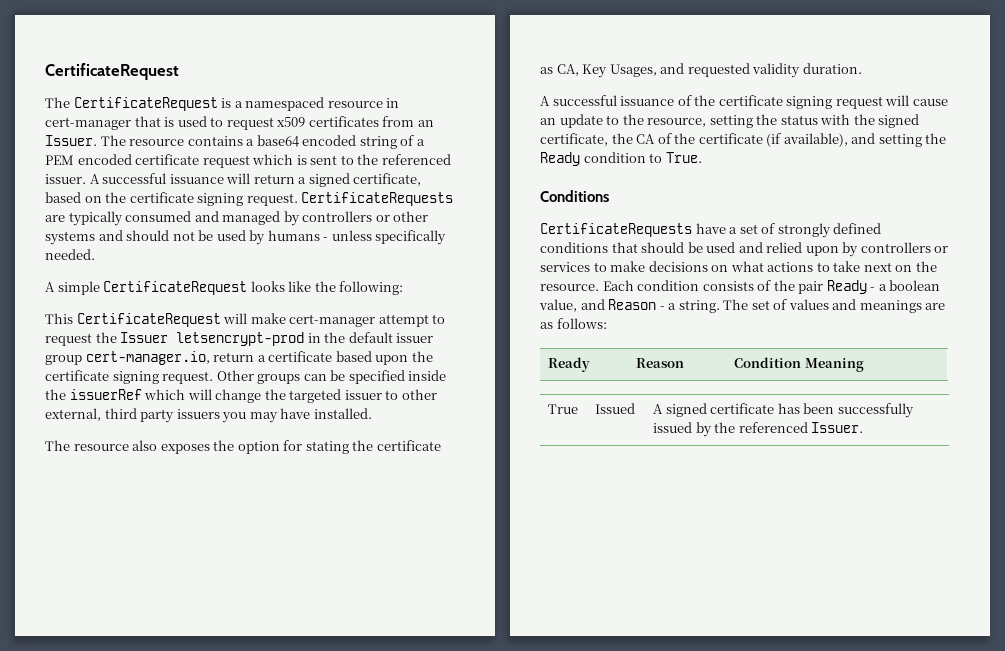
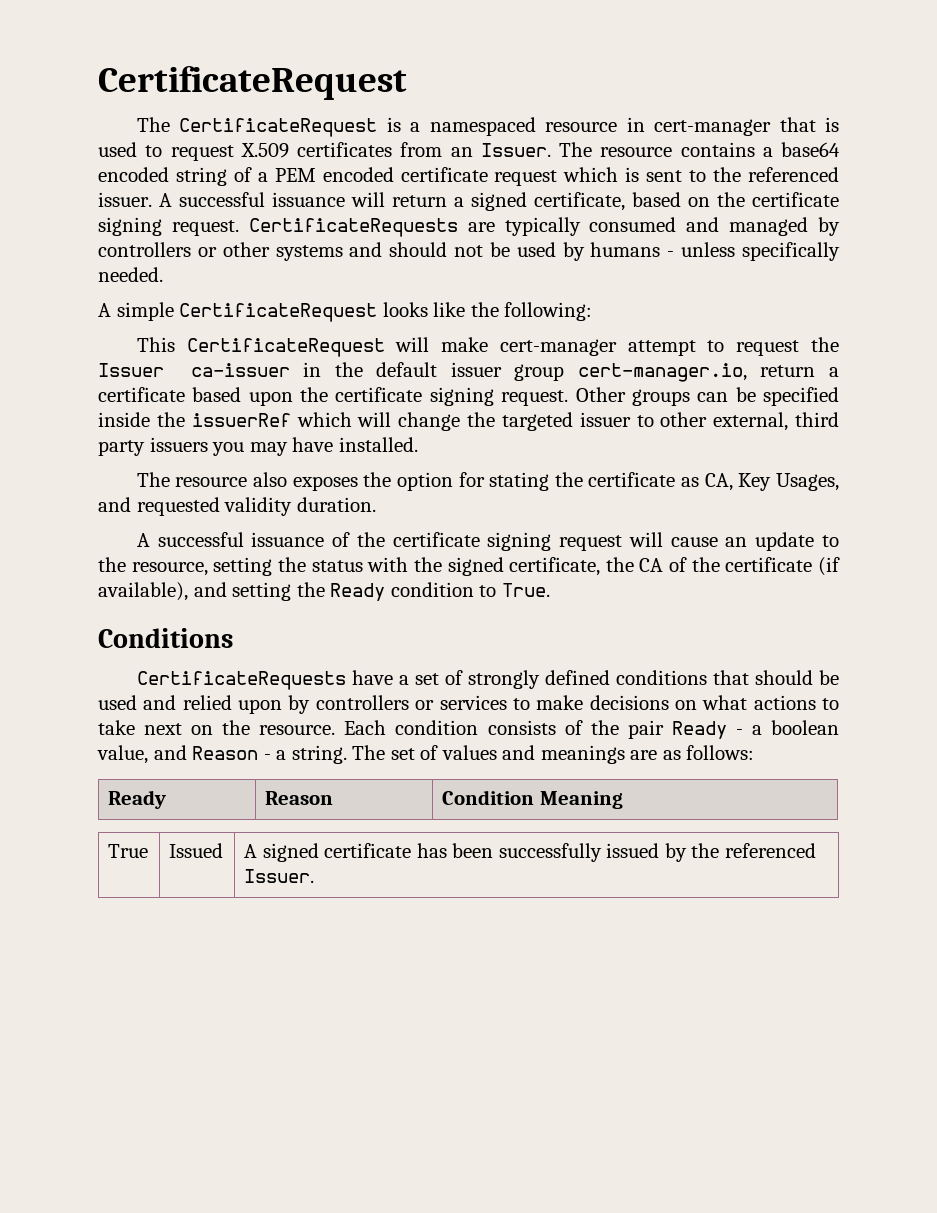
- The CertificateRequest is a namespaced resource in cert-manager that is used to request x509 certificates from an Issuer.
+ The CertificateRequest is a namespaced resource in cert-manager that is used to request X.509 certificates from an Issuer.
- This CertificateRequest will make cert-manager attempt to request the Issuer letsencrypt-prod in the default issuer group cert-manager.io, return a certificate based upon the certificate signing request.
+ This CertificateRequest will make cert-manager attempt to request the Issuer ca-issuer in the default issuer group cert-manager.io, return a certificate based upon the certificate signing request.

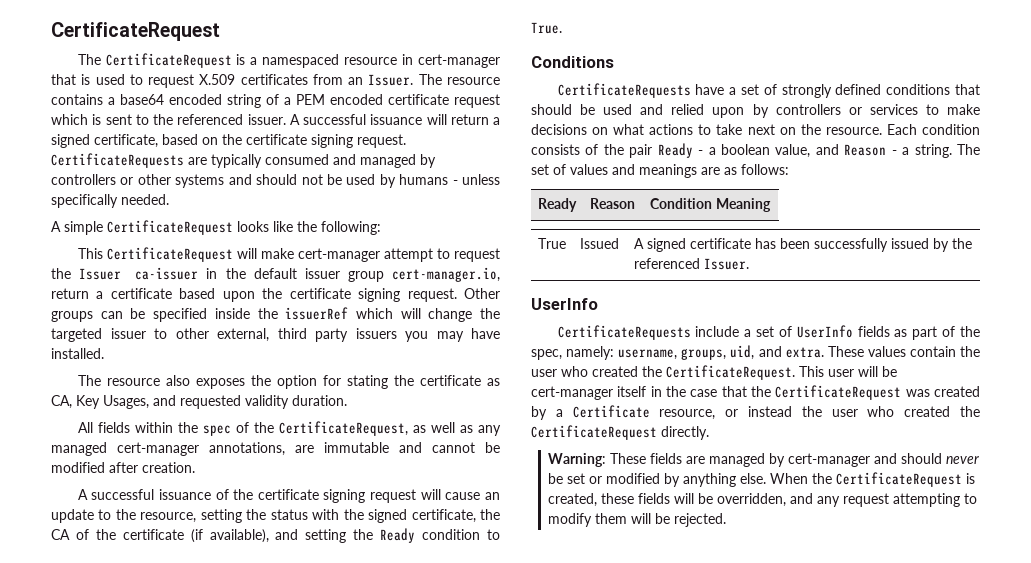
+ All fields within the spec of the CertificateRequest, as well as any managed cert-manager annotations, are immutable and cannot be modified after creation.
  True | Issued | A signed certificate has been successfully issued by the referenced Issuer.
+ UserInfo
+ CertificateRequests include a set of UserInfo fields as part of the spec, namely: username, groups, uid, and extra. These values contain the user who created the CertificateRequest. This user will be cert-manager itself in the case that the CertificateRequest was created by a Certificate resource, or instead the user who created the CertificateRequest directly.
+ Warning: These fields are managed by cert-manager and should never be set or modified by anything else. When the CertificateRequest is created, these fields will be overridden, and any request attempting to modify them will be rejected.

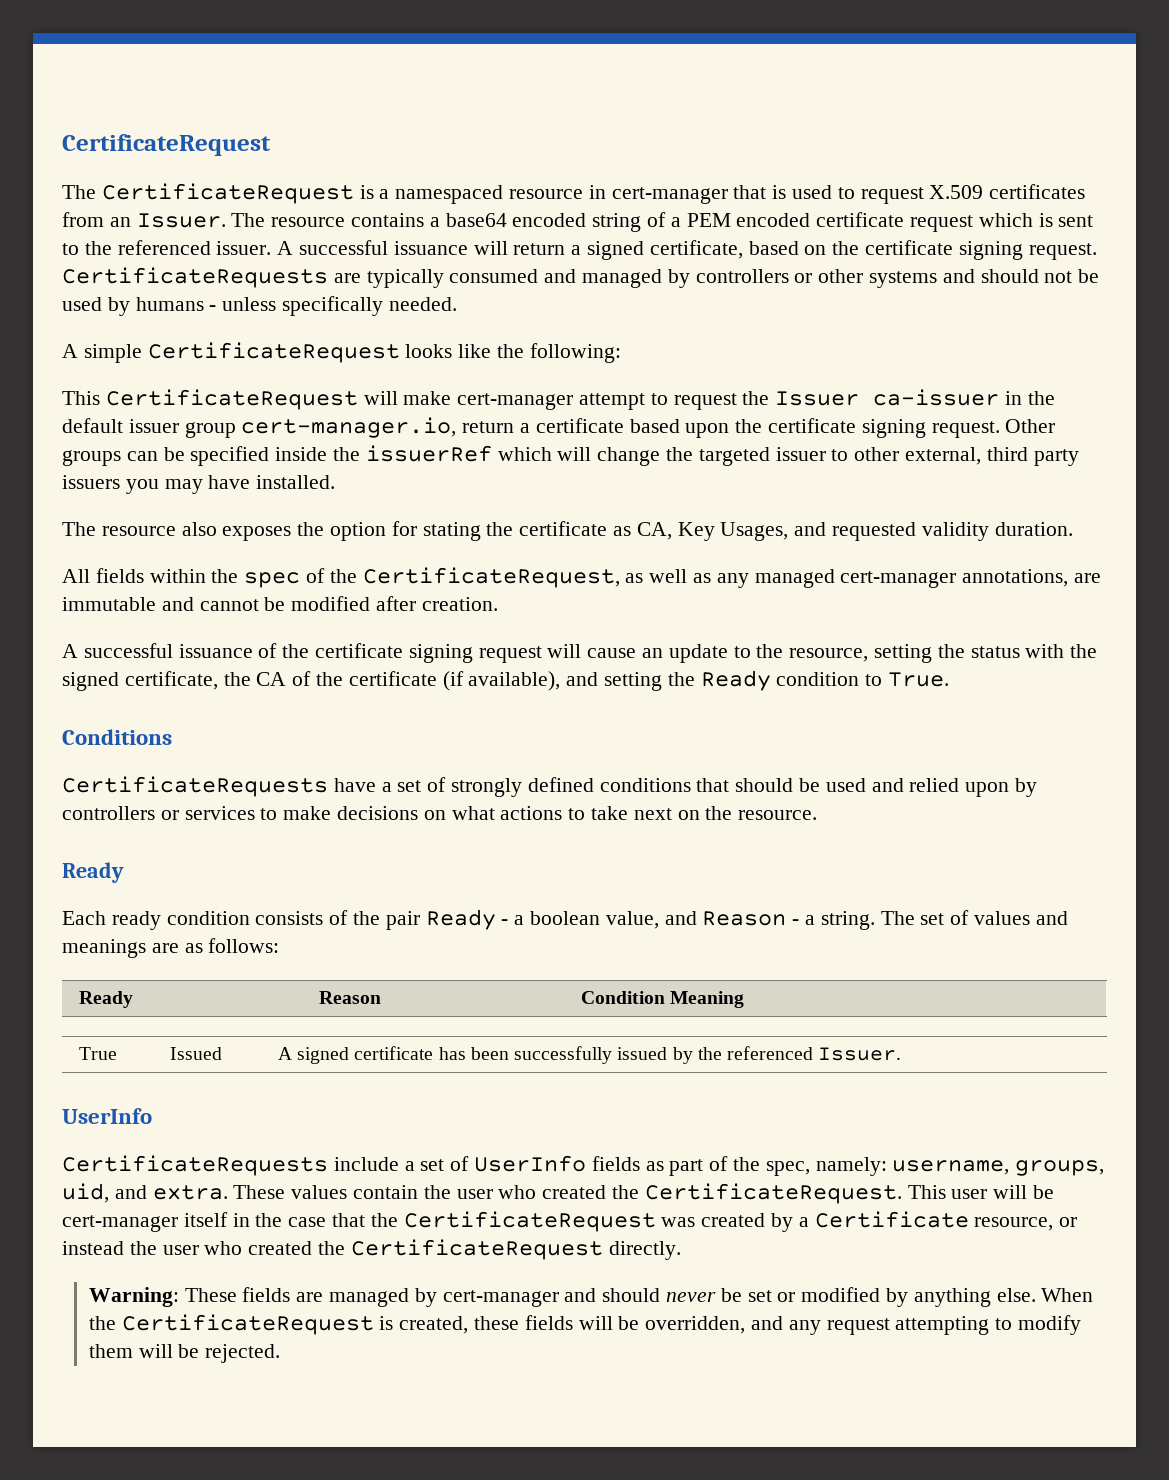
- CertificateRequests have a set of strongly defined conditions that should be used and relied upon by controllers or services to make decisions on what actions to take next on the resource. Each condition consists of the pair Ready - a boolean value, and Reason - a string.
+ CertificateRequests have a set of strongly defined conditions that should be used and relied upon by controllers or services to make decisions on what actions to take next on the resource.
+ Ready
+ Each ready condition consists of the pair Ready - a boolean value, and Reason - a string.

